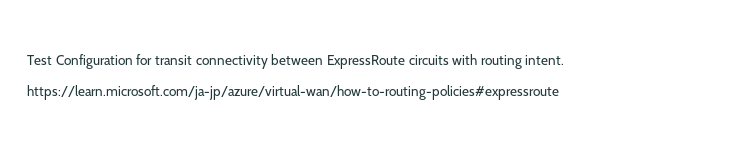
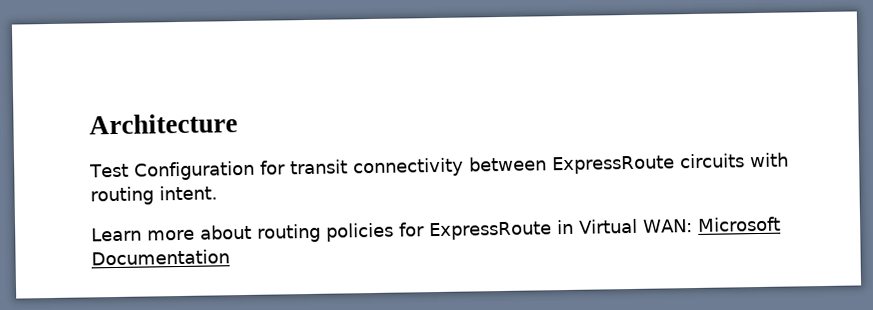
+ Architecture
- https://learn.microsoft.com/ja-jp/azure/virtual-wan/how-to-routing-policies#expressroute
+ Learn more about routing policies for ExpressRoute in Virtual WAN: Microsoft Documentation

